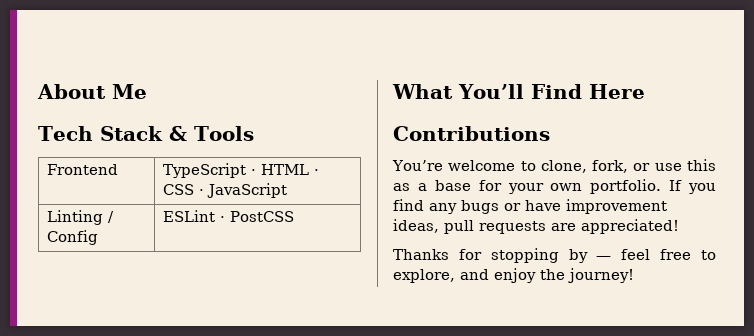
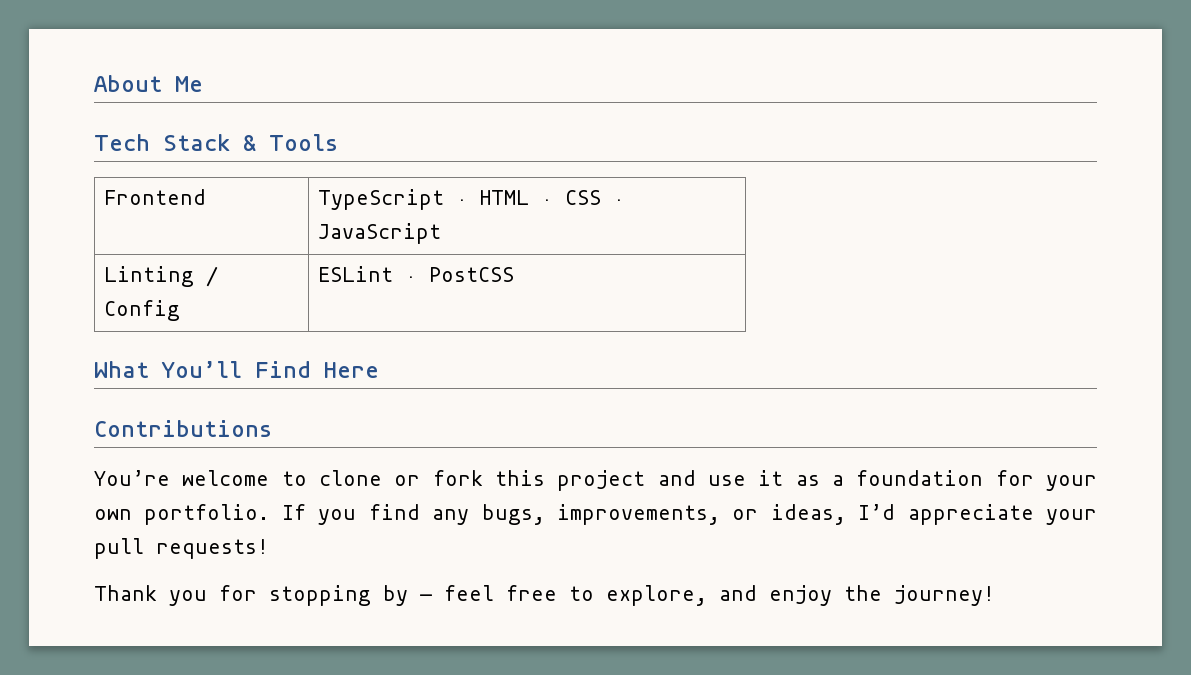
- You’re welcome to clone, fork, or use this as a base for your own portfolio.
+ You’re welcome to clone or fork this project and use it as a foundation for your own portfolio.
- If you find any bugs or have improvement ideas, pull requests are appreciated!
- Thanks for stopping by — feel free to explore, and enjoy the journey!
+ If you find any bugs, improvements, or ideas, I’d appreciate your pull requests!
+ Thank you for stopping by — feel free to explore, and enjoy the journey!

